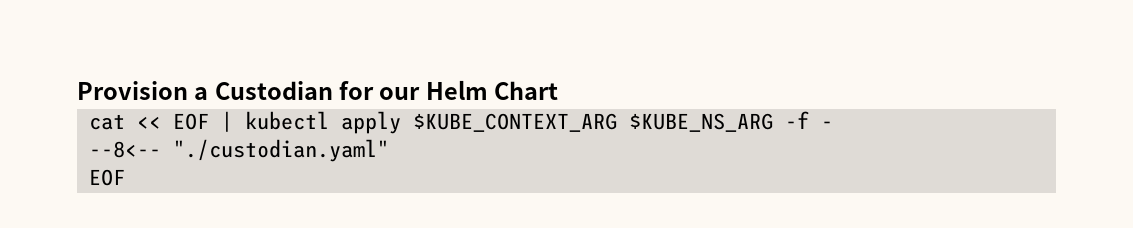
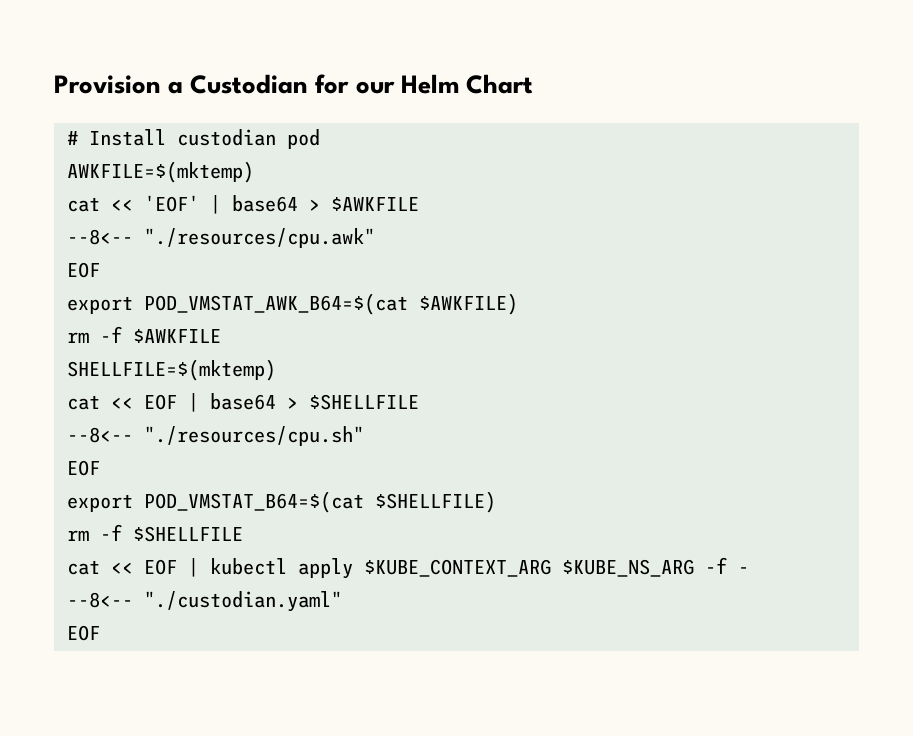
+ # Install custodian pod
+ AWKFILE=$(mktemp)
+ cat << 'EOF' | base64 > $AWKFILE
+ --8<-- "./resources/cpu.awk"
+ EOF
+ export POD_VMSTAT_AWK_B64=$(cat $AWKFILE)
+ rm -f $AWKFILE
+ SHELLFILE=$(mktemp)
+ cat << EOF | base64 > $SHELLFILE
+ --8<-- "./resources/cpu.sh"
+ EOF
+ export POD_VMSTAT_B64=$(cat $SHELLFILE)
+ rm -f $SHELLFILE

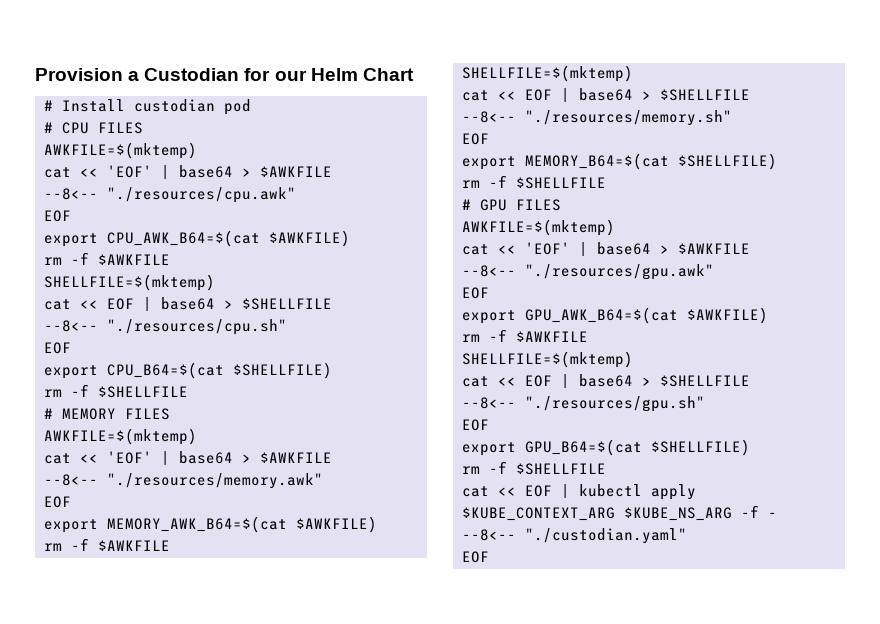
+ # CPU FILES
- export POD_VMSTAT_AWK_B64=$(cat $AWKFILE)
+ export CPU_AWK_B64=$(cat $AWKFILE)
- export POD_VMSTAT_B64=$(cat $SHELLFILE)
+ export CPU_B64=$(cat $SHELLFILE)
+ rm -f $SHELLFILE
+ # MEMORY FILES
+ AWKFILE=$(mktemp)
+ cat << 'EOF' | base64 > $AWKFILE
+ --8<-- "./resources/memory.awk"
+ EOF
+ export MEMORY_AWK_B64=$(cat $AWKFILE)
+ rm -f $AWKFILE
+ SHELLFILE=$(mktemp)
+ cat << EOF | base64 > $SHELLFILE
+ --8<-- "./resources/memory.sh"
+ EOF
+ export MEMORY_B64=$(cat $SHELLFILE)
+ rm -f $SHELLFILE
+ # GPU FILES
+ AWKFILE=$(mktemp)
+ cat << 'EOF' | base64 > $AWKFILE
+ --8<-- "./resources/gpu.awk"
+ EOF
+ export GPU_AWK_B64=$(cat $AWKFILE)
+ rm -f $AWKFILE
+ SHELLFILE=$(mktemp)
+ cat << EOF | base64 > $SHELLFILE
+ --8<-- "./resources/gpu.sh"
+ EOF
+ export GPU_B64=$(cat $SHELLFILE)

